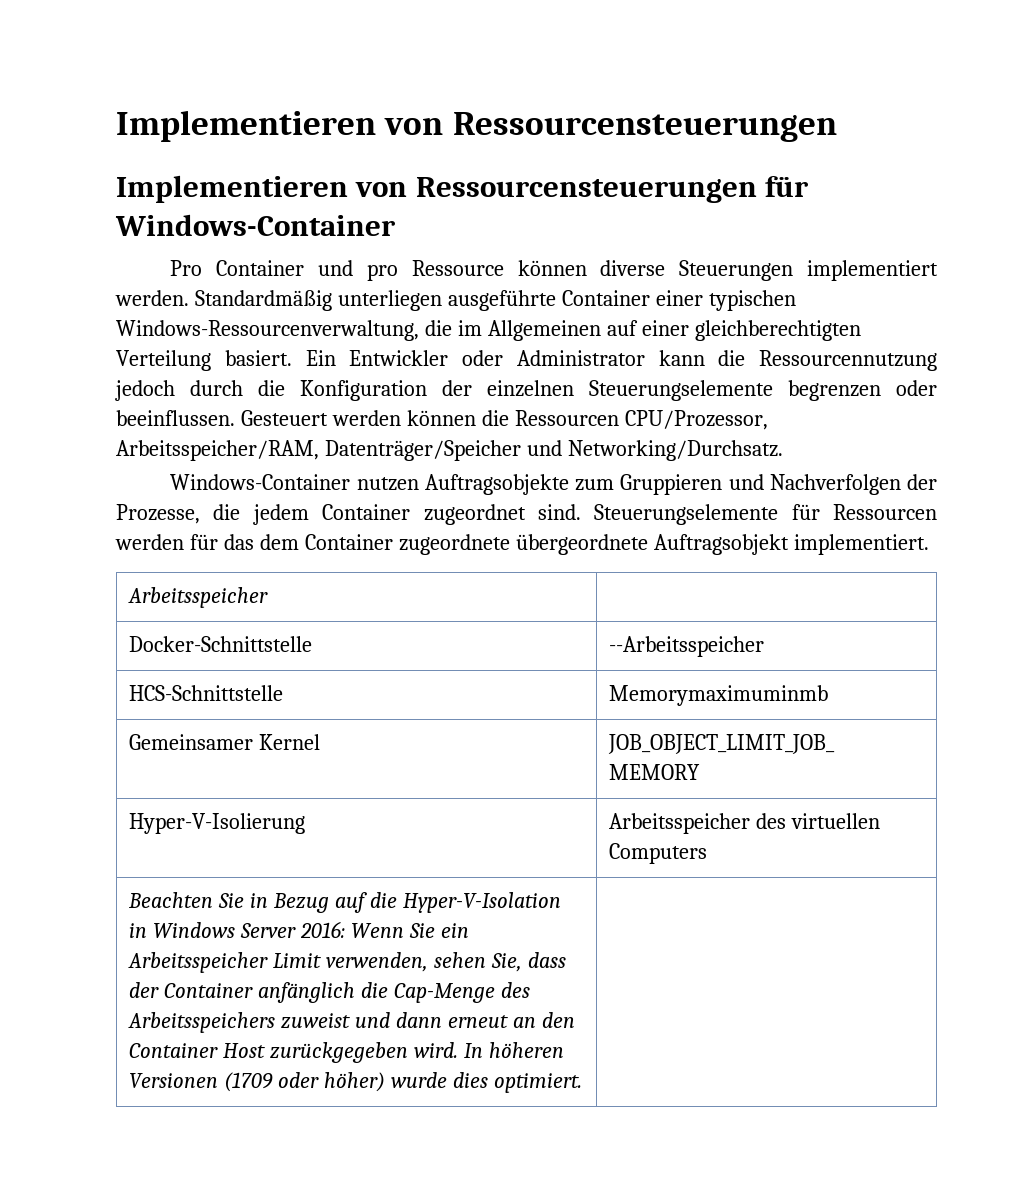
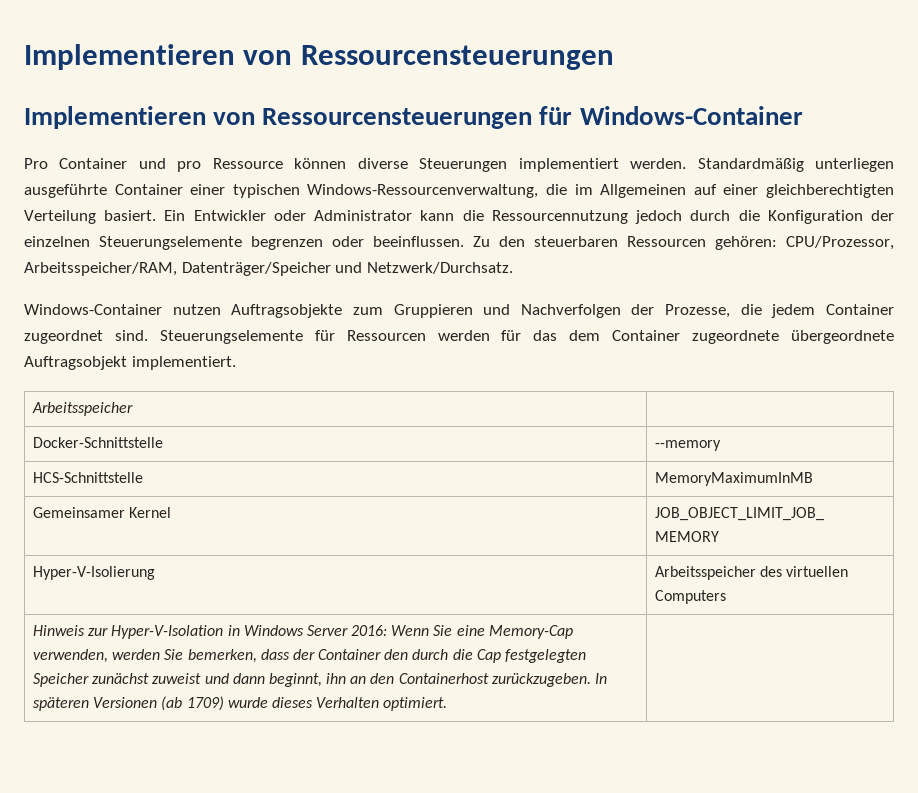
- Gesteuert werden können die Ressourcen CPU/Prozessor, Arbeitsspeicher/RAM, Datenträger/Speicher und Networking/Durchsatz.
+ Zu den steuerbaren Ressourcen gehören: CPU/Prozessor, Arbeitsspeicher/RAM, Datenträger/Speicher und Netzwerk/Durchsatz.
- Docker-Schnittstelle | --Arbeitsspeicher
+ Docker-Schnittstelle | --memory
- HCS-Schnittstelle | Memorymaximuminmb
+ HCS-Schnittstelle | MemoryMaximumInMB
- Beachten Sie in Bezug auf die Hyper-V-Isolation in Windows Server 2016: Wenn Sie ein Arbeitsspeicher Limit verwenden, sehen Sie, dass der Container anfänglich die Cap-Menge des Arbeitsspeichers zuweist und dann erneut an den Container Host zurückgegeben wird. In höheren Versionen (1709 oder höher) wurde dies optimiert.
+ Hinweis zur Hyper-V-Isolation in Windows Server 2016: Wenn Sie eine Memory-Cap verwenden, werden Sie bemerken, dass der Container den durch die Cap festgelegten Speicher zunächst zuweist und dann beginnt, ihn an den Containerhost zurückzugeben. In späteren Versionen (ab 1709) wurde dieses Verhalten optimiert.

